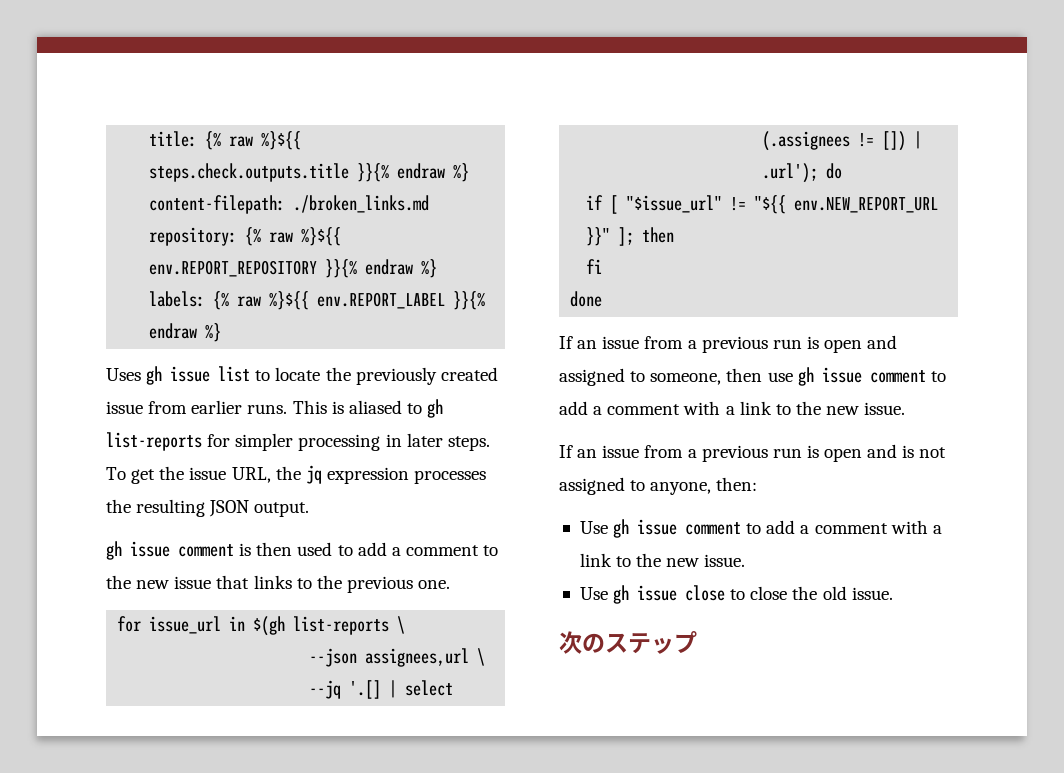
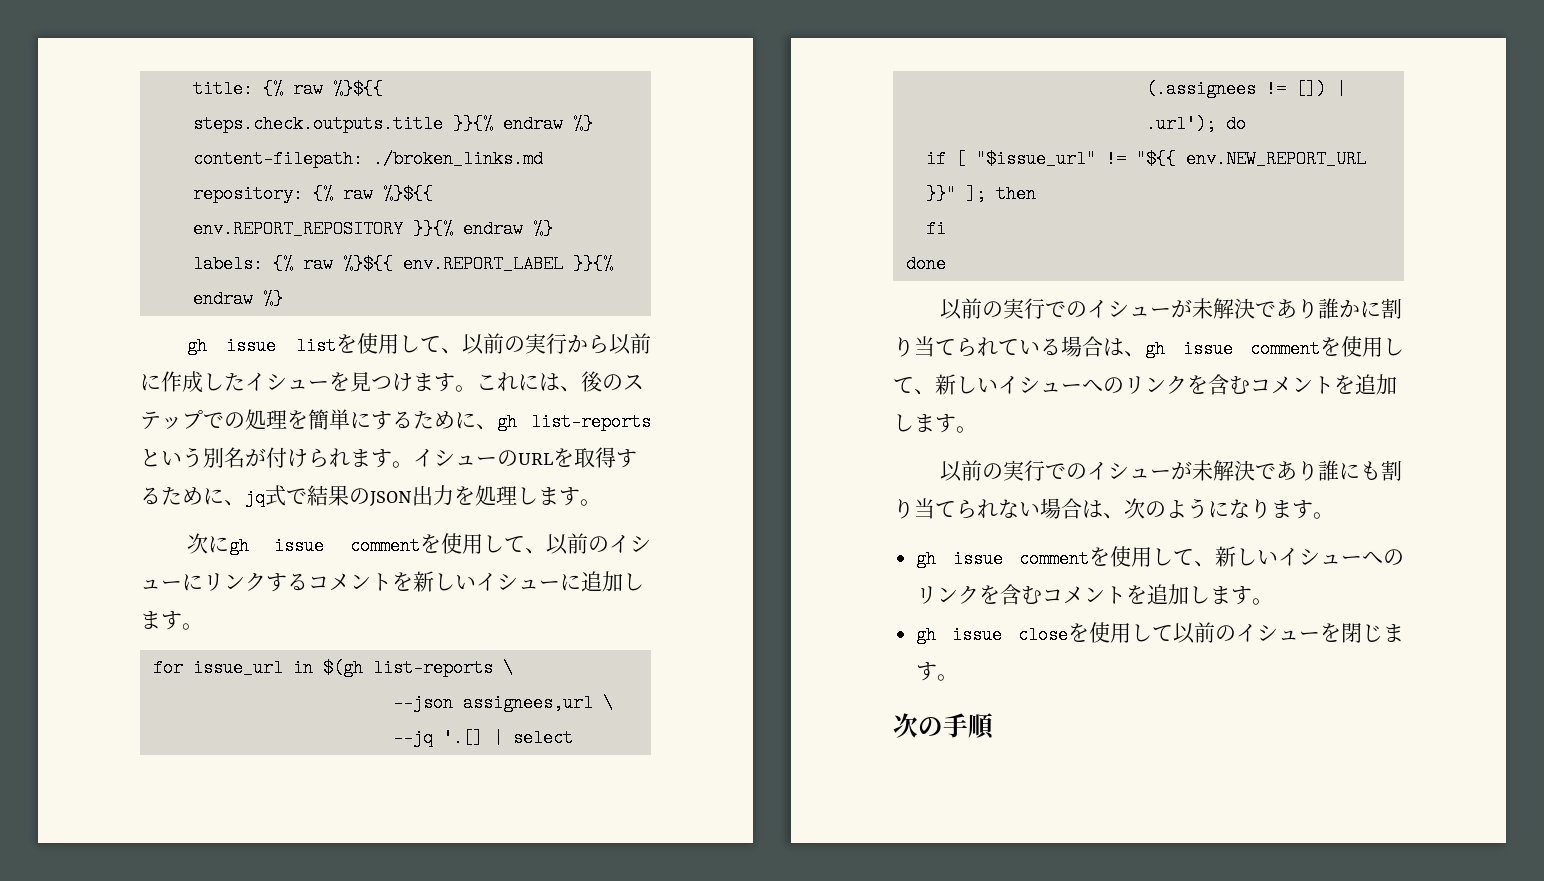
- Uses gh issue list to locate the previously created issue from earlier runs. This is aliased to gh list-reports for simpler processing in later steps. To get the issue URL, the jq expression processes the resulting JSON output.
- gh issue comment is then used to add a comment to the new issue that links to the previous one.
+ gh issue listを使用して、以前の実行から以前に作成したイシューを見つけます。これには、後のステップでの処理を簡単にするために、gh list-reportsという別名が付けられます。イシューのURLを取得するために、jq式で結果のJSON出力を処理します。
+ 次にgh issue commentを使用して、以前のイシューにリンクするコメントを新しいイシューに追加します。
- If an issue from a previous run is open and assigned to someone, then use gh issue comment to add a comment with a link to the new issue.
- If an issue from a previous run is open and is not assigned to anyone, then:
- Use gh issue comment to add a comment with a link to the new issue.
- Use gh issue close to close the old issue.
- 次のステップ
+ 以前の実行でのイシューが未解決であり誰かに割り当てられている場合は、gh issue commentを使用して、新しいイシューへのリンクを含むコメントを追加します。
+ 以前の実行でのイシューが未解決であり誰にも割り当てられない場合は、次のようになります。
+ gh issue commentを使用して、新しいイシューへのリンクを含むコメントを追加します。
+ gh issue closeを使用して以前のイシューを閉じます。
+ 次の手順

